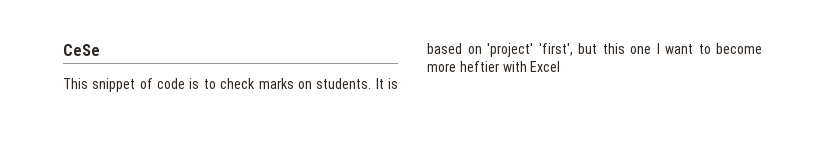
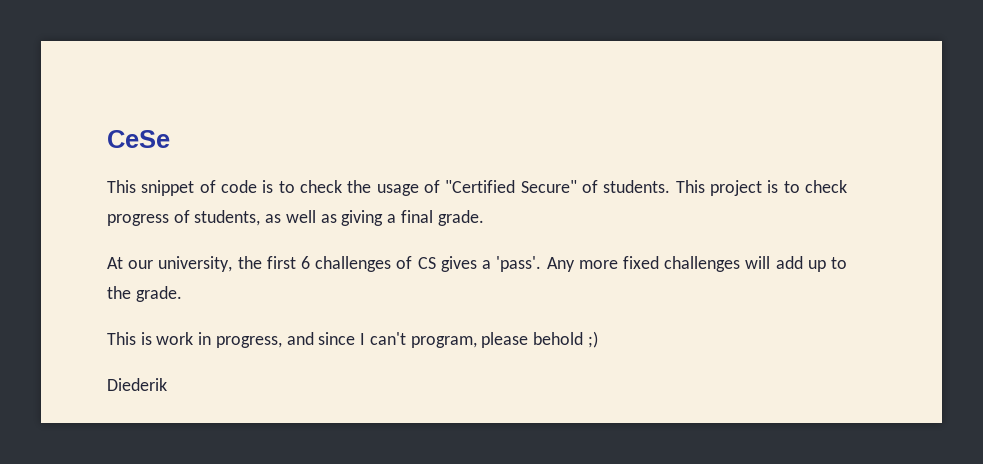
- This snippet of code is to check marks on students. It is based on 'project' 'first', but this one I want to become more heftier with Excel
+ This snippet of code is to check the usage of "Certified Secure" of students. This project is to check progress of students, as well as giving a final grade.
+ At our university, the first 6 challenges of CS gives a 'pass'. Any more fixed challenges will add up to the grade.
+ This is work in progress, and since I can't program, please behold ;)
+ Diederik

